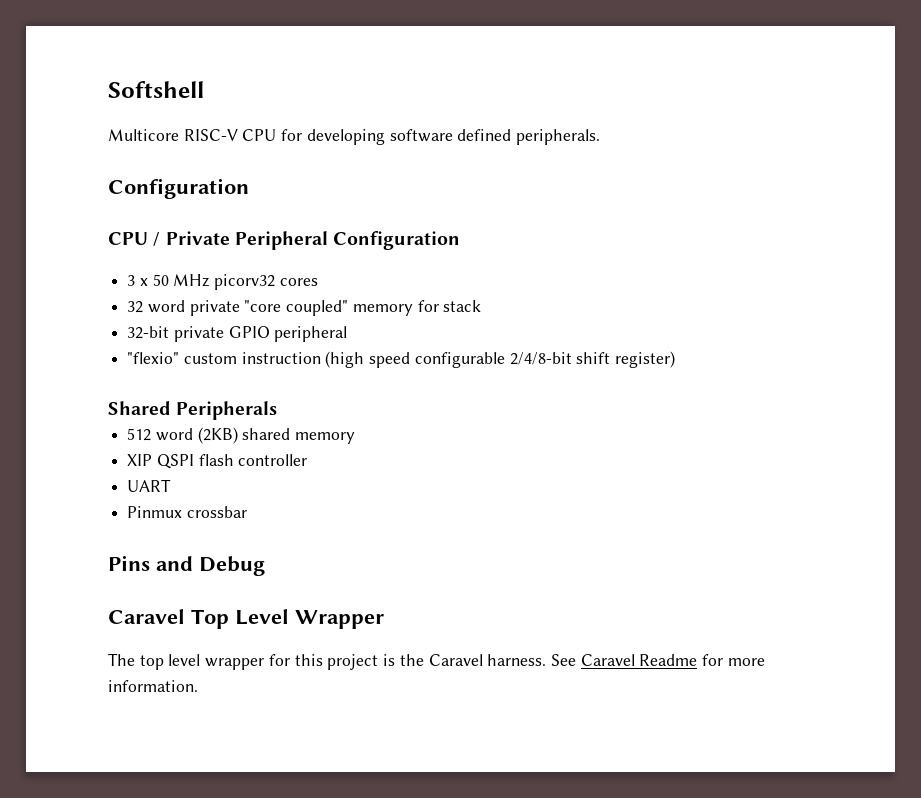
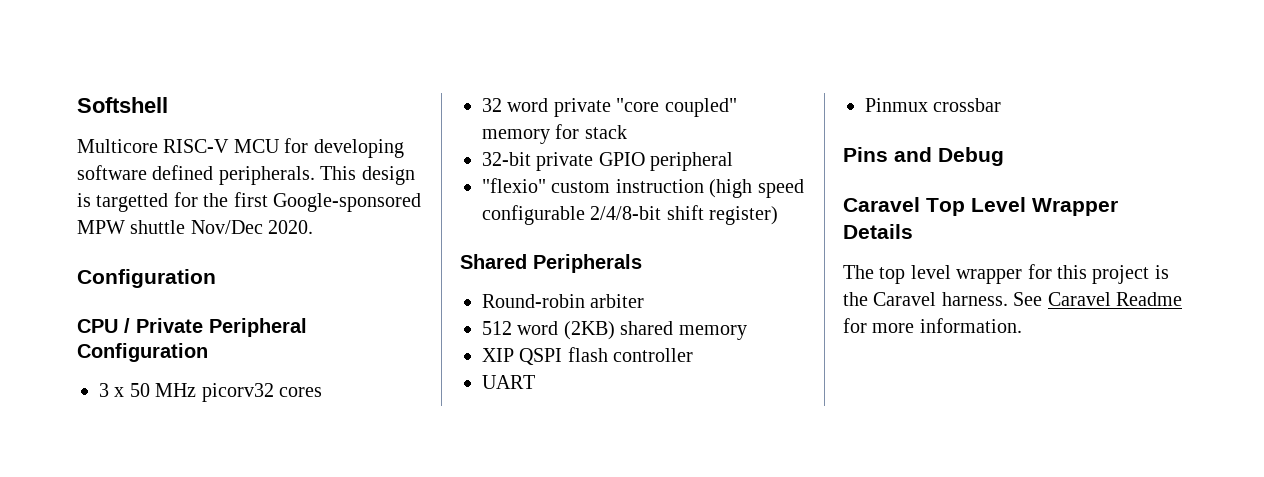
- Multicore RISC-V CPU for developing software defined peripherals.
+ Multicore RISC-V MCU for developing software defined peripherals. This design is targetted for the first Google-sponsored MPW shuttle Nov/Dec 2020.
+ Round-robin arbiter
- Caravel Top Level Wrapper
+ Caravel Top Level Wrapper Details

